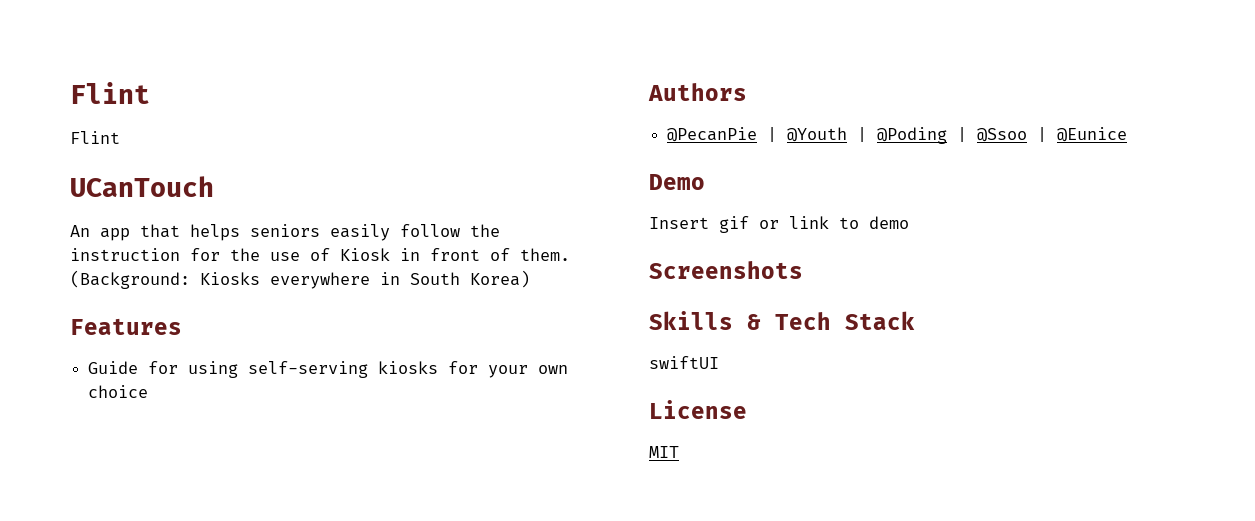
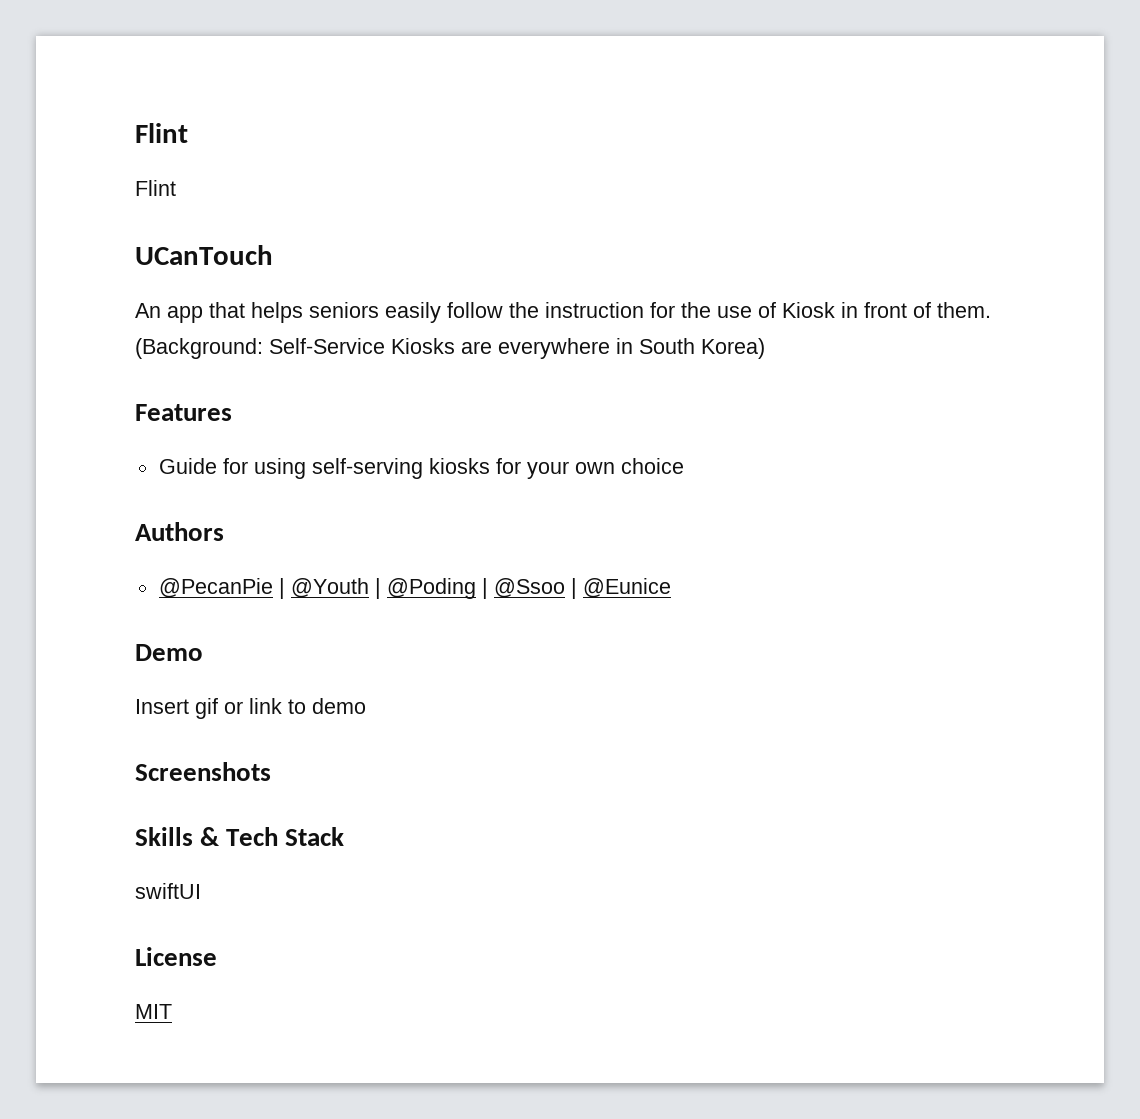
- (Background: Kiosks everywhere in South Korea)
+ (Background: Self-Service Kiosks are everywhere in South Korea)

